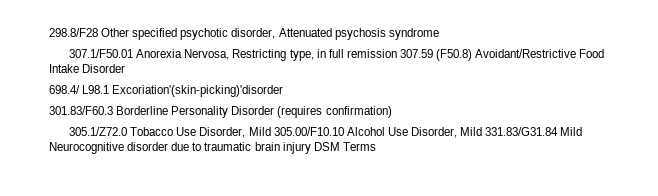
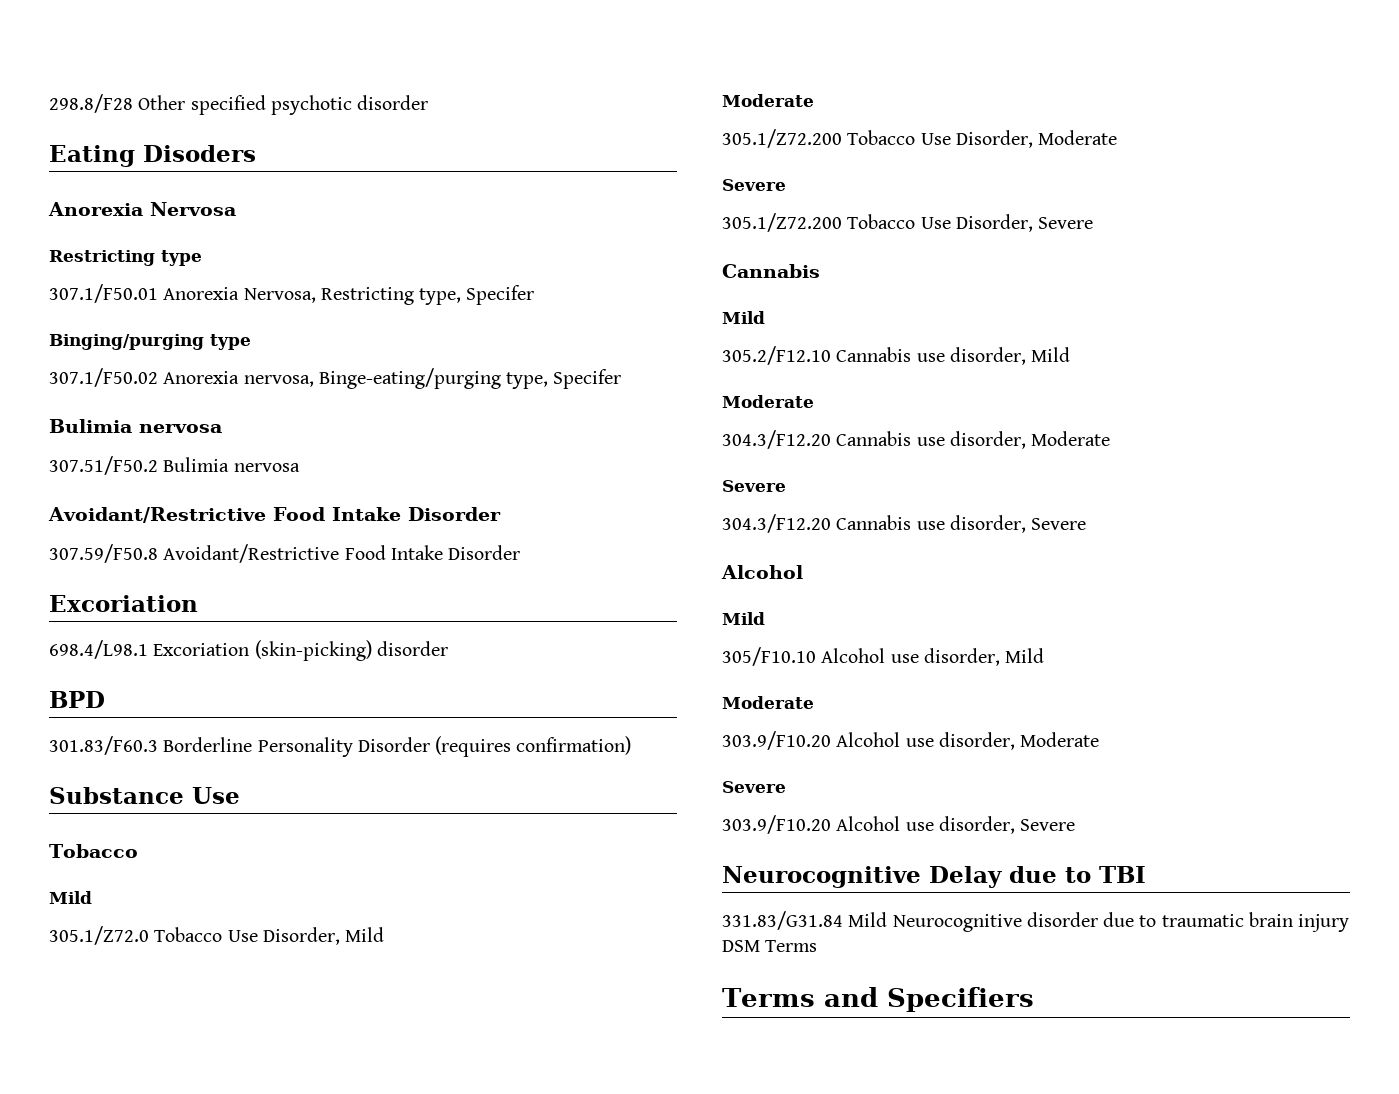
- 298.8/F28 Other specified psychotic disorder, Attenuated psychosis syndrome
+ 298.8/F28 Other specified psychotic disorder
+ Eating Disoders
+ Anorexia Nervosa
+ Restricting type
- 307.1/F50.01 Anorexia Nervosa, Restricting type, in full remission 307.59 (F50.8) Avoidant/Restrictive Food Intake Disorder
- 698.4/ L98.1 Excoriation'(skin-picking)'disorder
+ 307.1/F50.01 Anorexia Nervosa, Restricting type, Specifer
+ Binging/purging type
+ 307.1/F50.02 Anorexia nervosa, Binge-eating/purging type, Specifer
+ Bulimia nervosa
+ 307.51/F50.2 Bulimia nervosa
+ Avoidant/Restrictive Food Intake Disorder
+ 307.59/F50.8 Avoidant/Restrictive Food Intake Disorder
+ Excoriation
+ 698.4/L98.1 Excoriation (skin-picking) disorder
+ BPD
+ Substance Use
+ Tobacco
+ Mild
- 305.1/Z72.0 Tobacco Use Disorder, Mild 305.00/F10.10 Alcohol Use Disorder, Mild 331.83/G31.84 Mild Neurocognitive disorder due to traumatic brain injury DSM Terms
+ 305.1/Z72.0 Tobacco Use Disorder, Mild
+ Moderate
+ 305.1/Z72.200 Tobacco Use Disorder, Moderate
+ Severe
+ 305.1/Z72.200 Tobacco Use Disorder, Severe
+ Cannabis
+ Mild
+ 305.2/F12.10 Cannabis use disorder, Mild
+ Moderate
+ 304.3/F12.20 Cannabis use disorder, Moderate
+ Severe
+ 304.3/F12.20 Cannabis use disorder, Severe
+ Alcohol
+ Mild
+ 305/F10.10 Alcohol use disorder, Mild
+ Moderate
+ 303.9/F10.20 Alcohol use disorder, Moderate
+ Severe
+ 303.9/F10.20 Alcohol use disorder, Severe
+ Neurocognitive Delay due to TBI
+ 331.83/G31.84 Mild Neurocognitive disorder due to traumatic brain injury DSM Terms
+ Terms and Specifiers

